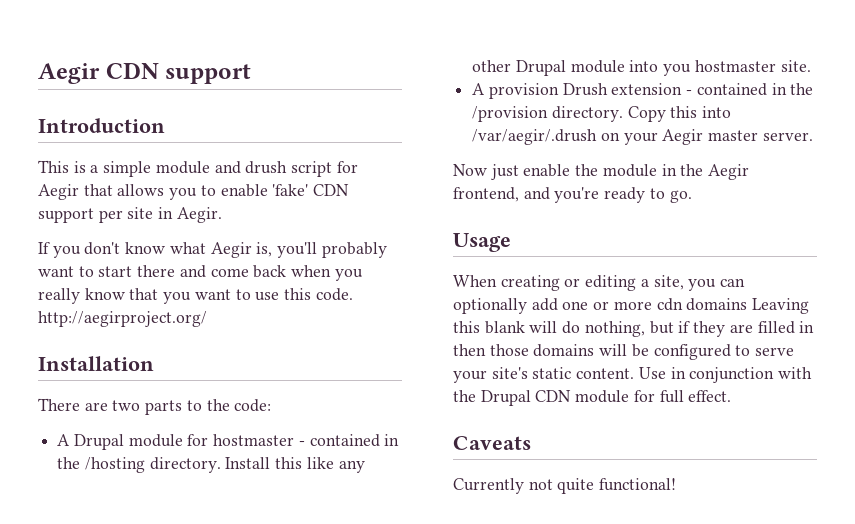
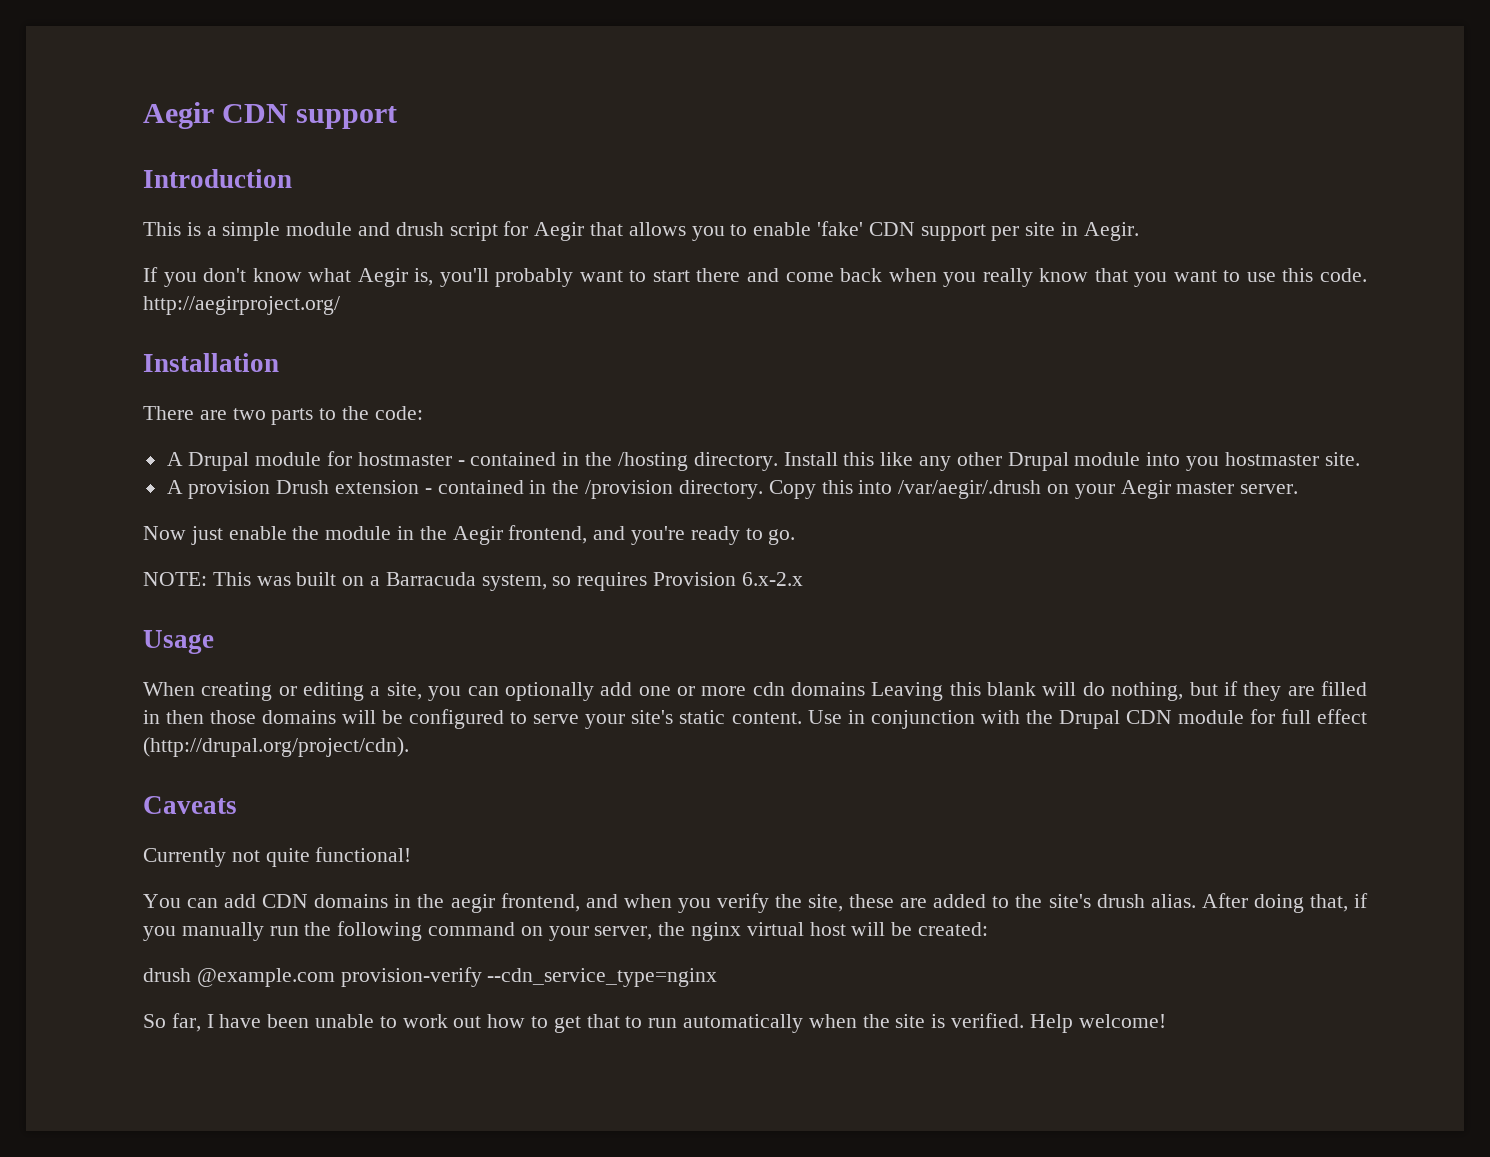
+ NOTE: This was built on a Barracuda system, so requires Provision 6.x-2.x
- Use in conjunction with the Drupal CDN module for full effect.
+ Use in conjunction with the Drupal CDN module for full effect (http://drupal.org/project/cdn).
+ You can add CDN domains in the aegir frontend, and when you verify the site, these are added to the site's drush alias. After doing that, if you manually run the following command on your server, the nginx virtual host will be created:
+ drush @example.com provision-verify --cdn_service_type=nginx
+ So far, I have been unable to work out how to get that to run automatically when the site is verified. Help welcome!

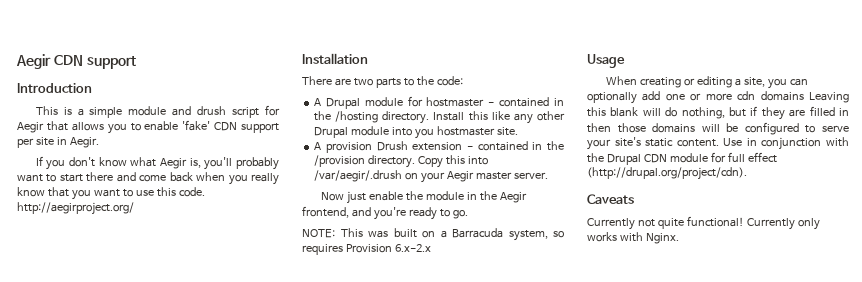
- Currently not quite functional!
- You can add CDN domains in the aegir frontend, and when you verify the site, these are added to the site's drush alias. After doing that, if you manually run the following command on your server, the nginx virtual host will be created:
- drush @example.com provision-verify --cdn_service_type=nginx
- So far, I have been unable to work out how to get that to run automatically when the site is verified. Help welcome!
+ Currently not quite functional! Currently only works with Nginx.

